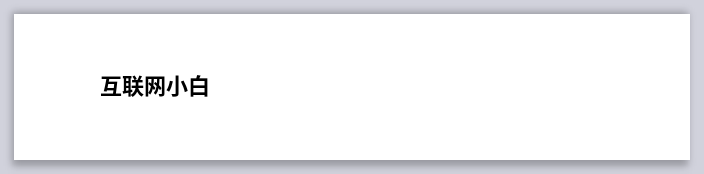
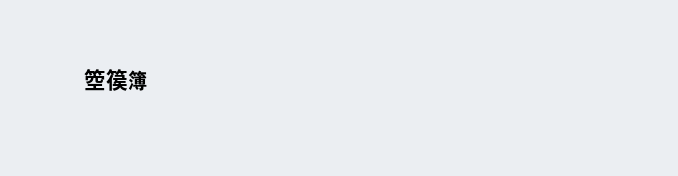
- 互联网小白
+ 箜篌簿

